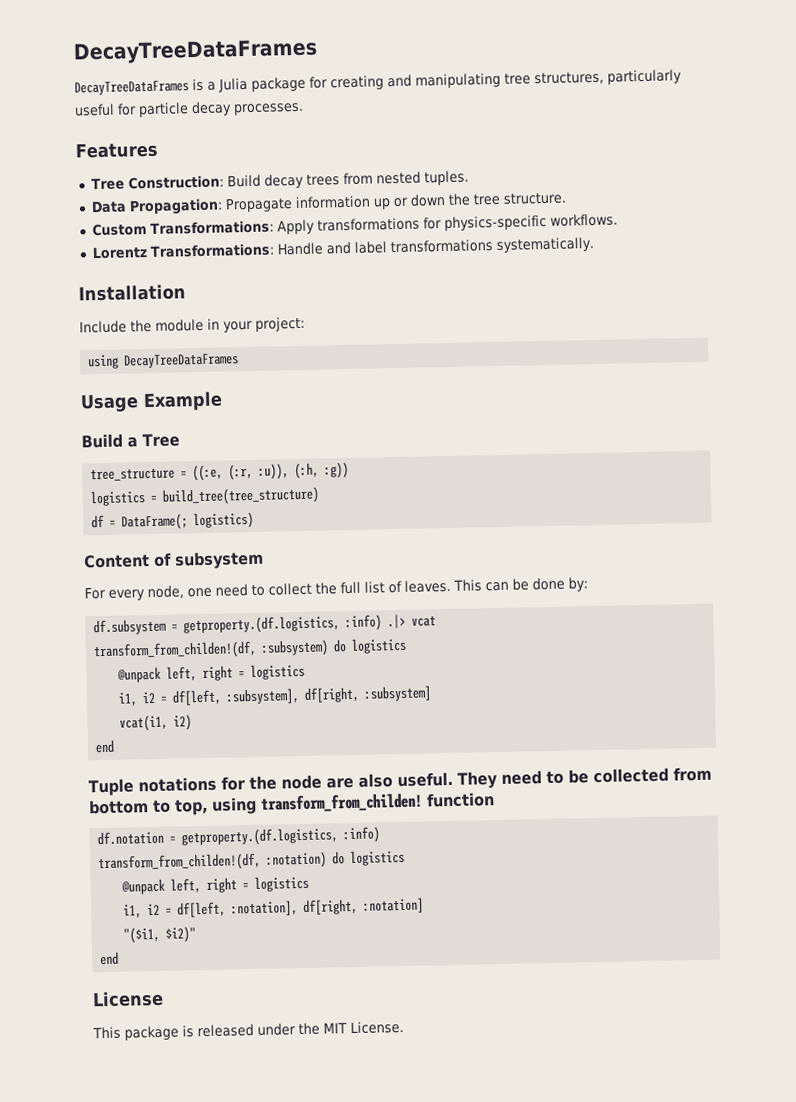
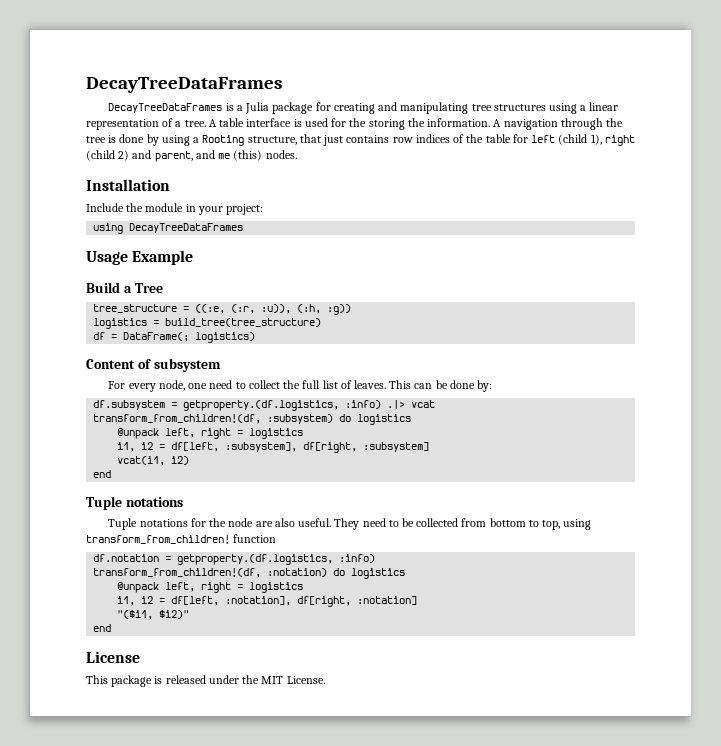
- DecayTreeDataFrames is a Julia package for creating and manipulating tree structures, particularly useful for particle decay processes.
- Features
- Tree Construction: Build decay trees from nested tuples.
- Data Propagation: Propagate information up or down the tree structure.
- Custom Transformations: Apply transformations for physics-specific workflows.
- Lorentz Transformations: Handle and label transformations systematically.
+ DecayTreeDataFrames is a Julia package for creating and manipulating tree structures using a linear representation of a tree. A table interface is used for the storing the information. A navigation through the tree is done by using a Rooting structure, that just contains row indices of the table for left (child 1), right (child 2) and parent, and me (this) nodes.
- transform_from_childen!(df, :subsystem) do logistics
+ transform_from_children!(df, :subsystem) do logistics
  vcat(i1, i2)
  end
+ Tuple notations
- They need to be collected from bottom to top, using transform_from_childen! function
+ They need to be collected from bottom to top, using transform_from_children! function
- transform_from_childen!(df, :notation) do logistics
+ transform_from_children!(df, :notation) do logistics

